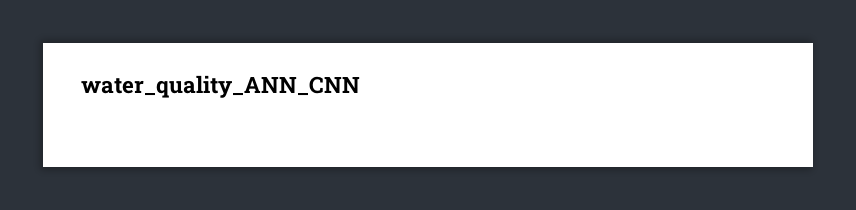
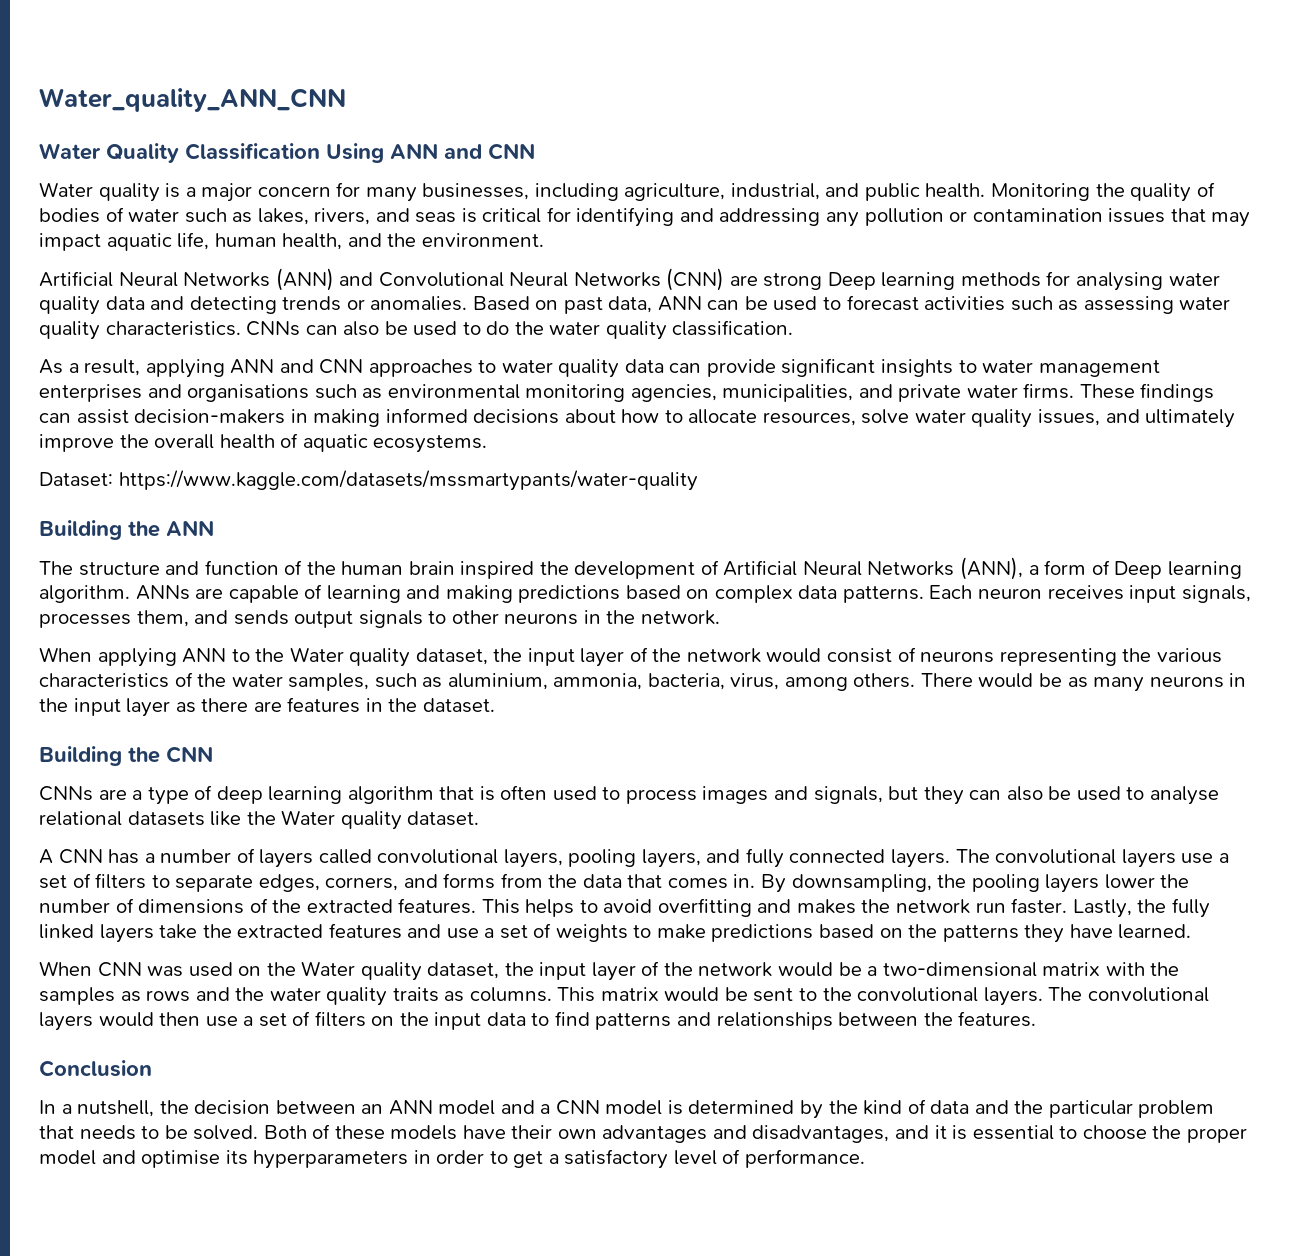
- water_quality_ANN_CNN
+ Water_quality_ANN_CNN
+ Water Quality Classification Using ANN and CNN
+ Water quality is a major concern for many businesses, including agriculture, industrial, and public health. Monitoring the quality of bodies of water such as lakes, rivers, and seas is critical for identifying and addressing any pollution or contamination issues that may impact aquatic life, human health, and the environment.
+ Artificial Neural Networks (ANN) and Convolutional Neural Networks (CNN) are strong Deep learning methods for analysing water quality data and detecting trends or anomalies. Based on past data, ANN can be used to forecast activities such as assessing water quality characteristics. CNNs can also be used to do the water quality classification.
+ As a result, applying ANN and CNN approaches to water quality data can provide significant insights to water management enterprises and organisations such as environmental monitoring agencies, municipalities, and private water firms. These findings can assist decision-makers in making informed decisions about how to allocate resources, solve water quality issues, and ultimately improve the overall health of aquatic ecosystems.
+ Dataset: https://www.kaggle.com/datasets/mssmartypants/water-quality
+ Building the ANN
+ The structure and function of the human brain inspired the development of Artificial Neural Networks (ANN), a form of Deep learning algorithm. ANNs are capable of learning and making predictions based on complex data patterns. Each neuron receives input signals, processes them, and sends output signals to other neurons in the network.
+ When applying ANN to the Water quality dataset, the input layer of the network would consist of neurons representing the various characteristics of the water samples, such as aluminium, ammonia, bacteria, virus, among others. There would be as many neurons in the input layer as there are features in the dataset.
+ Building the CNN
+ CNNs are a type of deep learning algorithm that is often used to process images and signals, but they can also be used to analyse relational datasets like the Water quality dataset.
+ A CNN has a number of layers called convolutional layers, pooling layers, and fully connected layers. The convolutional layers use a set of filters to separate edges, corners, and forms from the data that comes in. By downsampling, the pooling layers lower the number of dimensions of the extracted features. This helps to avoid overfitting and makes the network run faster. Lastly, the fully linked layers take the extracted features and use a set of weights to make predictions based on the patterns they have learned.
+ When CNN was used on the Water quality dataset, the input layer of the network would be a two-dimensional matrix with the samples as rows and the water quality traits as columns. This matrix would be sent to the convolutional layers. The convolutional layers would then use a set of filters on the input data to find patterns and relationships between the features.
+ Conclusion
+ In a nutshell, the decision between an ANN model and a CNN model is determined by the kind of data and the particular problem that needs to be solved. Both of these models have their own advantages and disadvantages, and it is essential to choose the proper model and optimise its hyperparameters in order to get a satisfactory level of performance.

